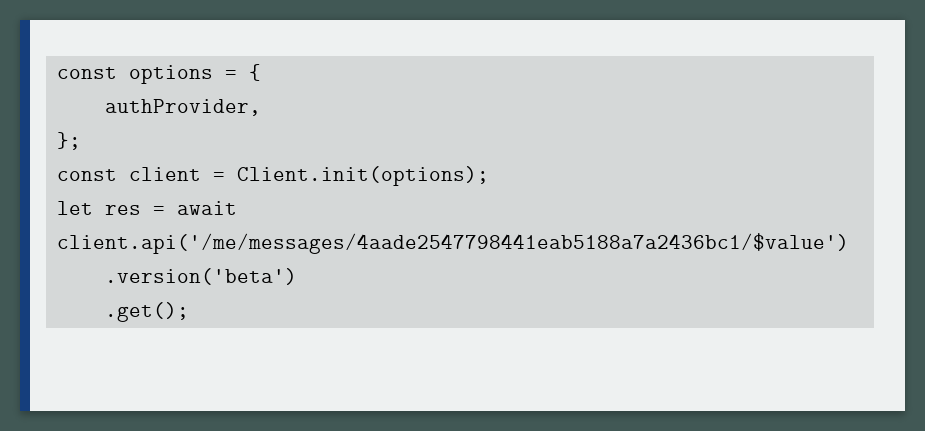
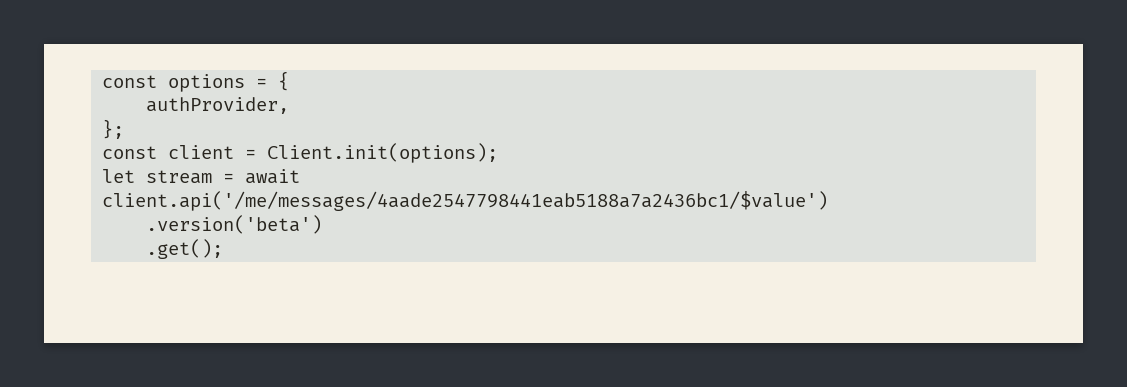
- let res = await client.api('/me/messages/4aade2547798441eab5188a7a2436bc1/$value')
+ let stream = await client.api('/me/messages/4aade2547798441eab5188a7a2436bc1/$value')

